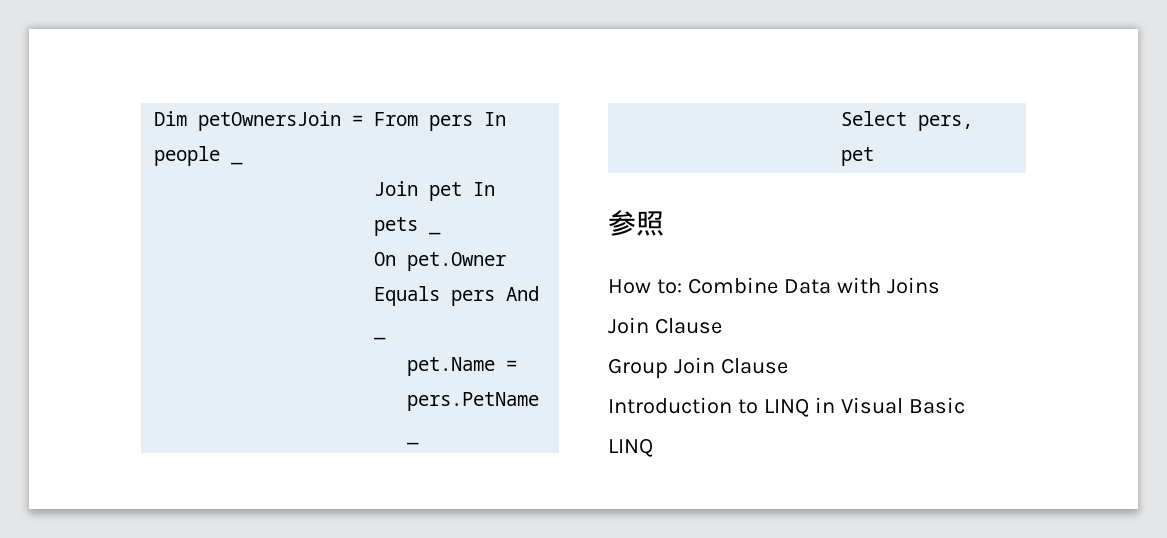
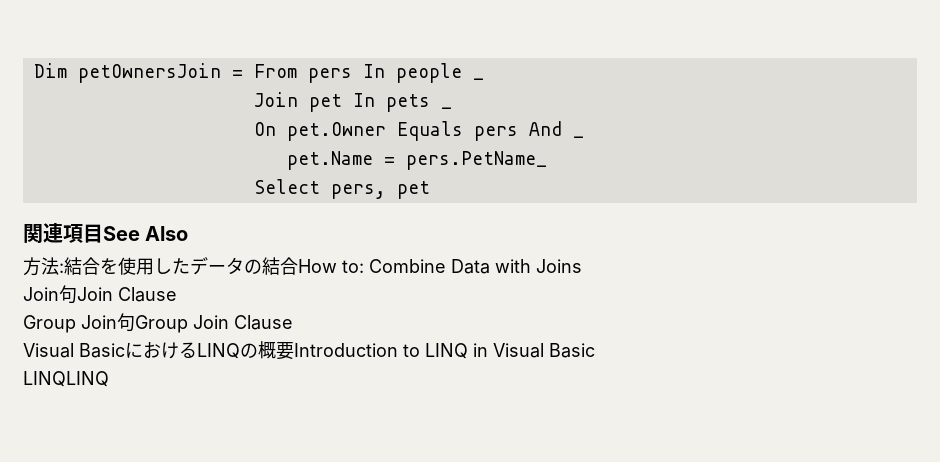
- 参照
- How to: Combine Data with Joins
- Join Clause
+ 関連項目See Also
+ 方法:結合を使用したデータの結合How to: Combine Data with Joins
+ Join句Join Clause
- Group Join Clause
- Introduction to LINQ in Visual Basic
- LINQ
+ Group Join句Group Join Clause
+ Visual BasicにおけるLINQの概要Introduction to LINQ in Visual Basic
+ LINQLINQ

